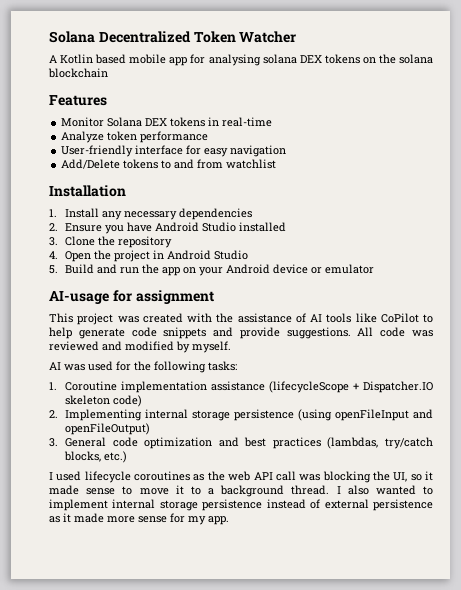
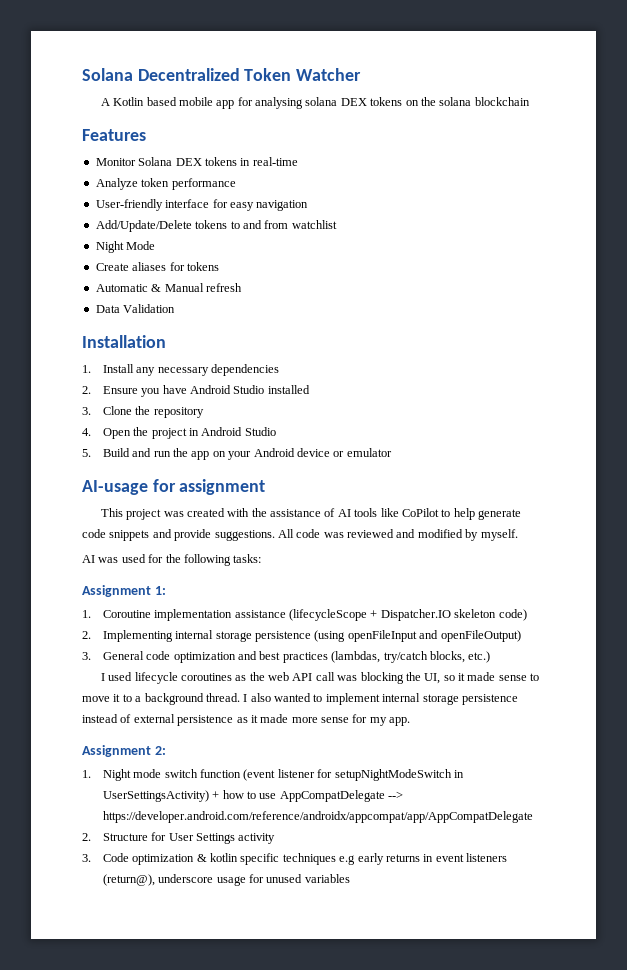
- Add/Delete tokens to and from watchlist
+ Add/Update/Delete tokens to and from watchlist
+ Night Mode
+ Create aliases for tokens
+ Automatic & Manual refresh
+ Data Validation
+ Assignment 1:
+ Assignment 2:
+ 1. Night mode switch function (event listener for setupNightModeSwitch in UserSettingsActivity) + how to use AppCompatDelegate --> https://developer.android.com/reference/androidx/appcompat/app/AppCompatDelegate
+ 2. Structure for User Settings activity
+ 3. Code optimization & kotlin specific techniques e.g early returns in event listeners (return@), underscore usage for unused variables

